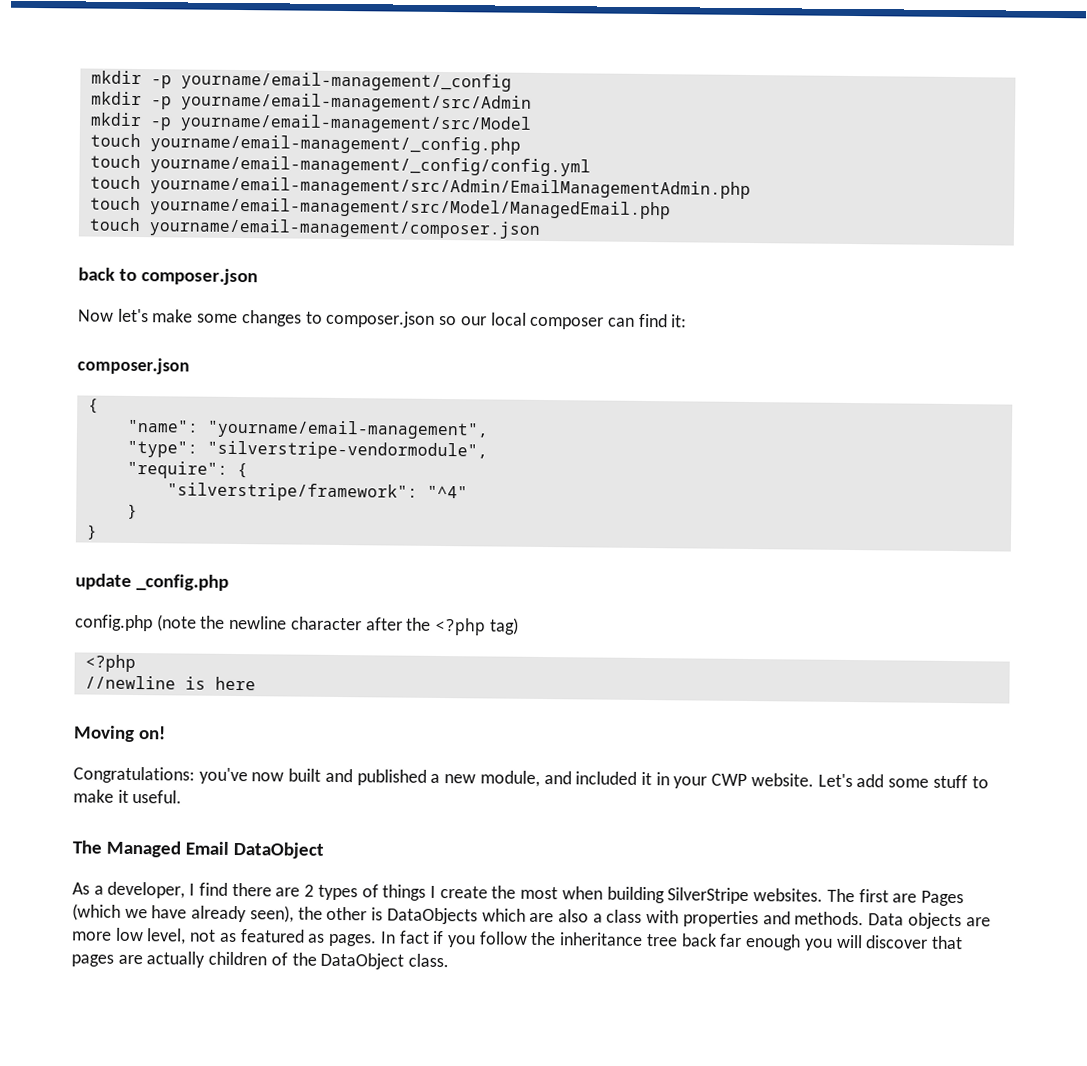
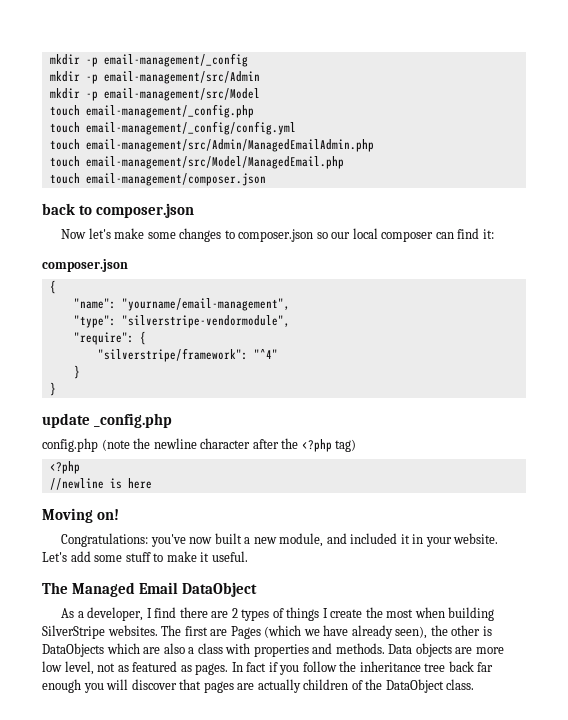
- mkdir -p yourname/email-management/_config
- mkdir -p yourname/email-management/src/Admin
- mkdir -p yourname/email-management/src/Model
- touch yourname/email-management/_config.php
- touch yourname/email-management/_config/config.yml
- touch yourname/email-management/src/Admin/EmailManagementAdmin.php
- touch yourname/email-management/src/Model/ManagedEmail.php
- touch yourname/email-management/composer.json
+ mkdir -p email-management/_config
+ mkdir -p email-management/src/Admin
+ mkdir -p email-management/src/Model
+ touch email-management/_config.php
+ touch email-management/_config/config.yml
+ touch email-management/src/Admin/ManagedEmailAdmin.php
+ touch email-management/src/Model/ManagedEmail.php
+ touch email-management/composer.json
- Congratulations: you've now built and published a new module, and included it in your CWP website.
+ Congratulations: you've now built a new module, and included it in your website.

